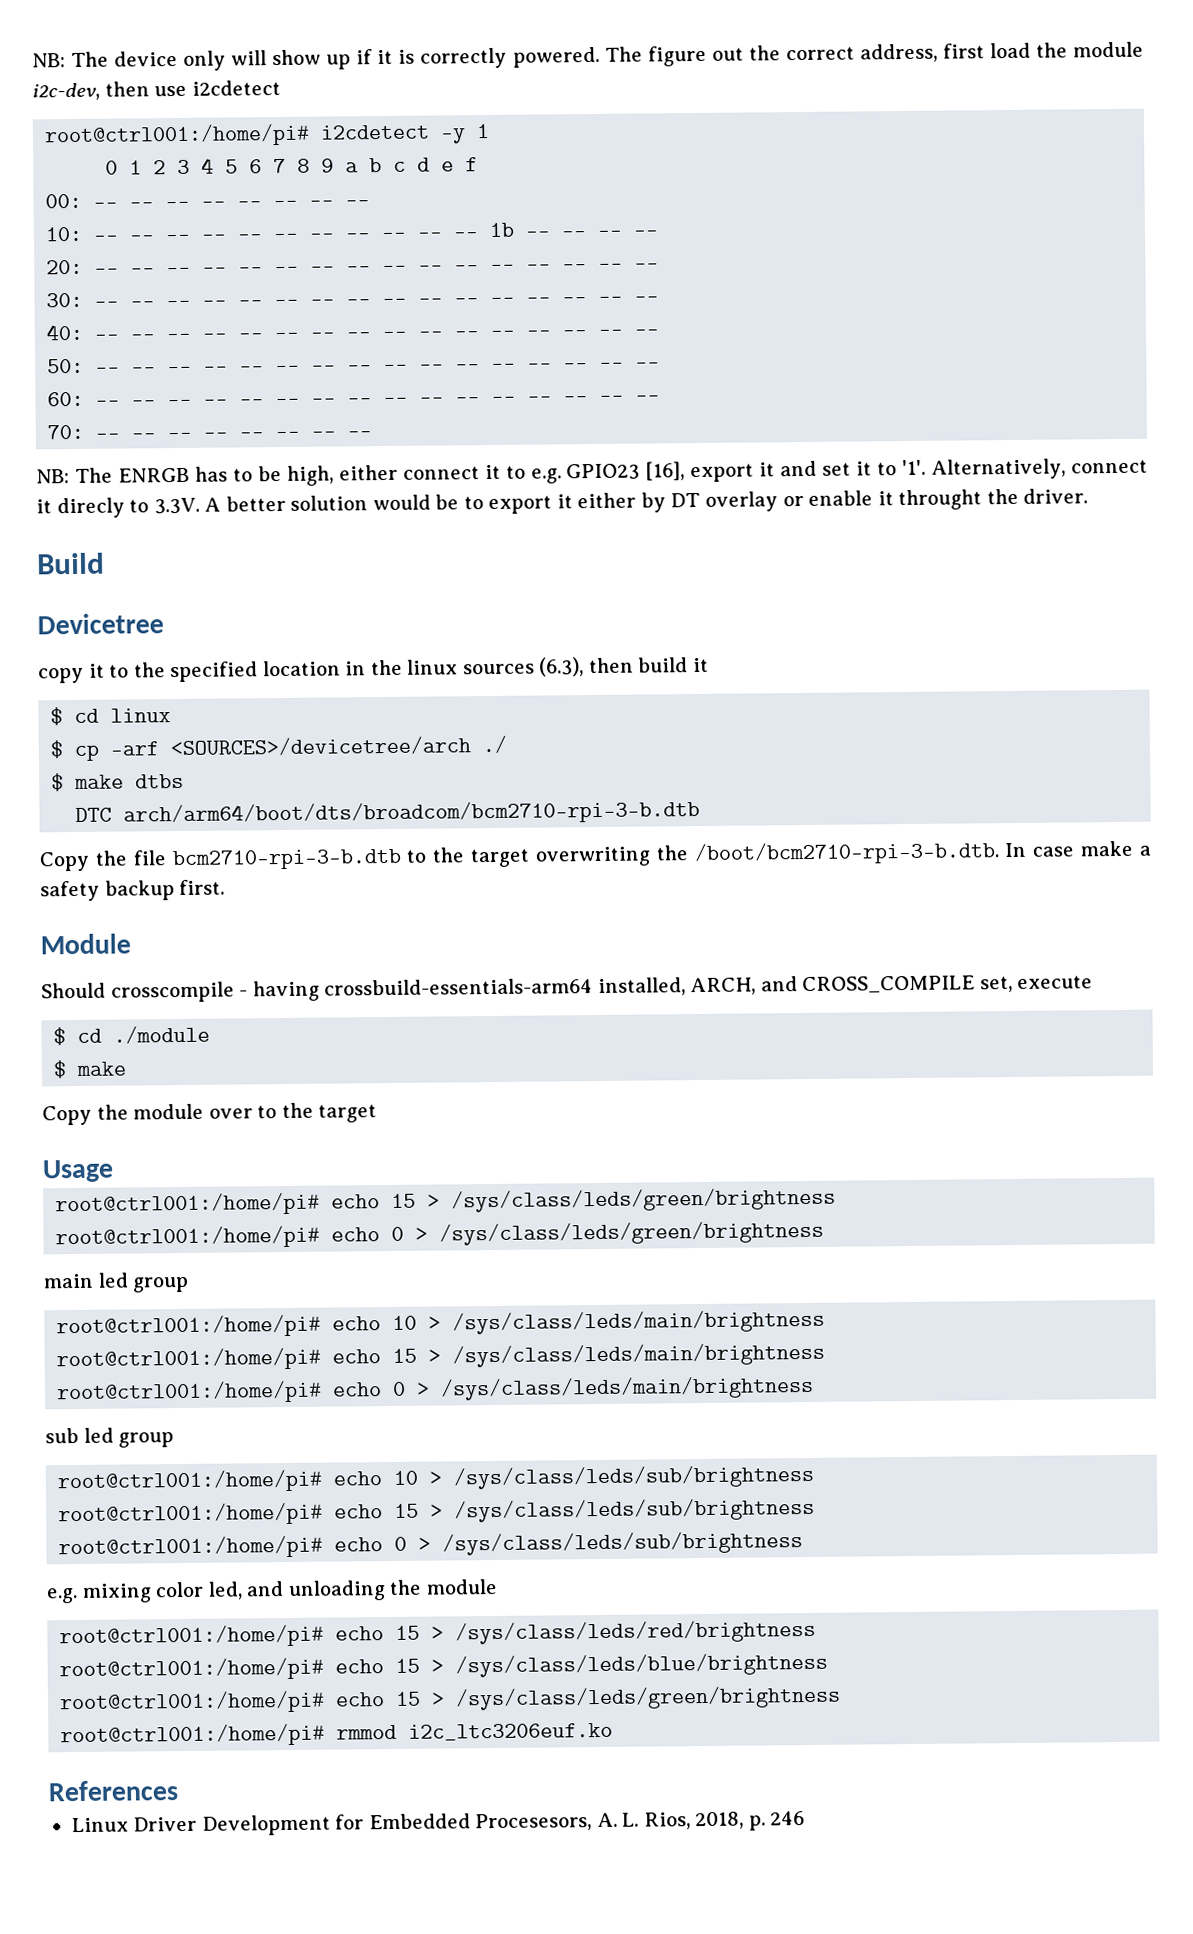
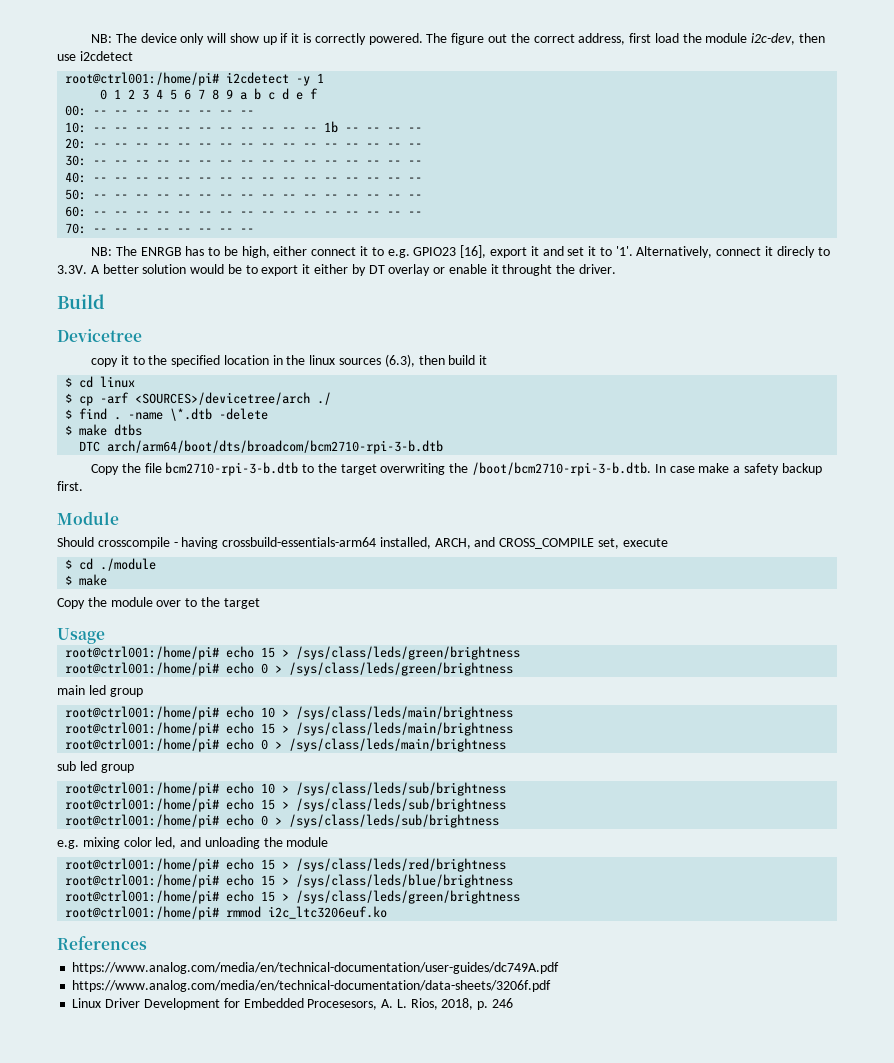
+ $ find . -name \*.dtb -delete
+ https://www.analog.com/media/en/technical-documentation/user-guides/dc749A.pdf
+ https://www.analog.com/media/en/technical-documentation/data-sheets/3206f.pdf

